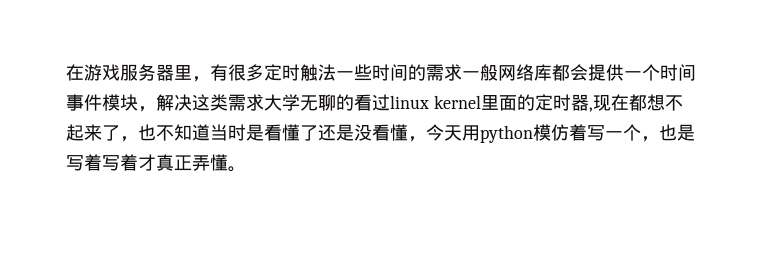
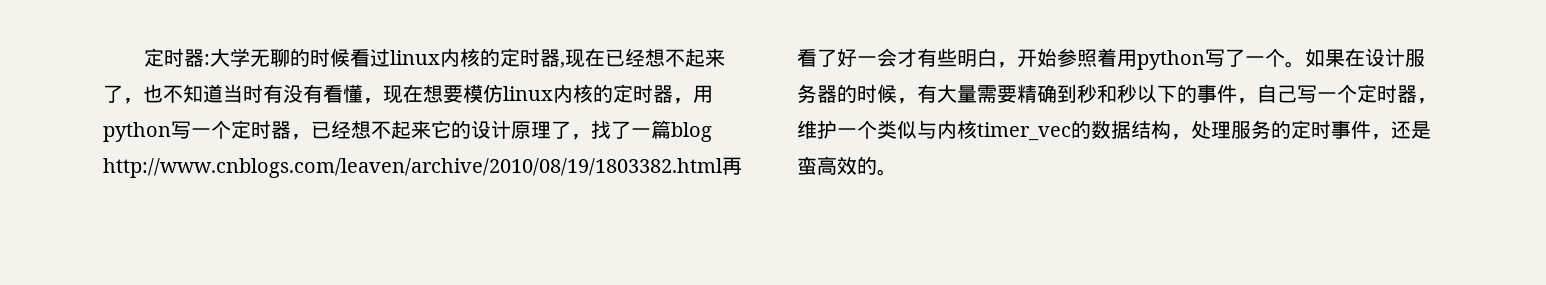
- 在游戏服务器里，有很多定时触法一些时间的需求一般网络库都会提供一个时间事件模块，解决这类需求大学无聊的看过linux kernel里面的定时器,现在都想不起来了，也不知道当时是看懂了还是没看懂，今天用python模仿着写一个，也是写着写着才真正弄懂。
+ 定时器:大学无聊的时候看过linux内核的定时器,现在已经想不起来了，也不知道当时有没有看懂，现在想要模仿linux内核的定时器，用python写一个定时器，已经想不起来它的设计原理了，找了一篇blog http://www.cnblogs.com/leaven/archive/2010/08/19/1803382.html再看了好一会才有些明白，开始参照着用python写了一个。如果在设计服务器的时候，有大量需要精确到秒和秒以下的事件，自己写一个定时器，维护一个类似与内核timer_vec的数据结构，处理服务的定时事件，还是蛮高效的。

